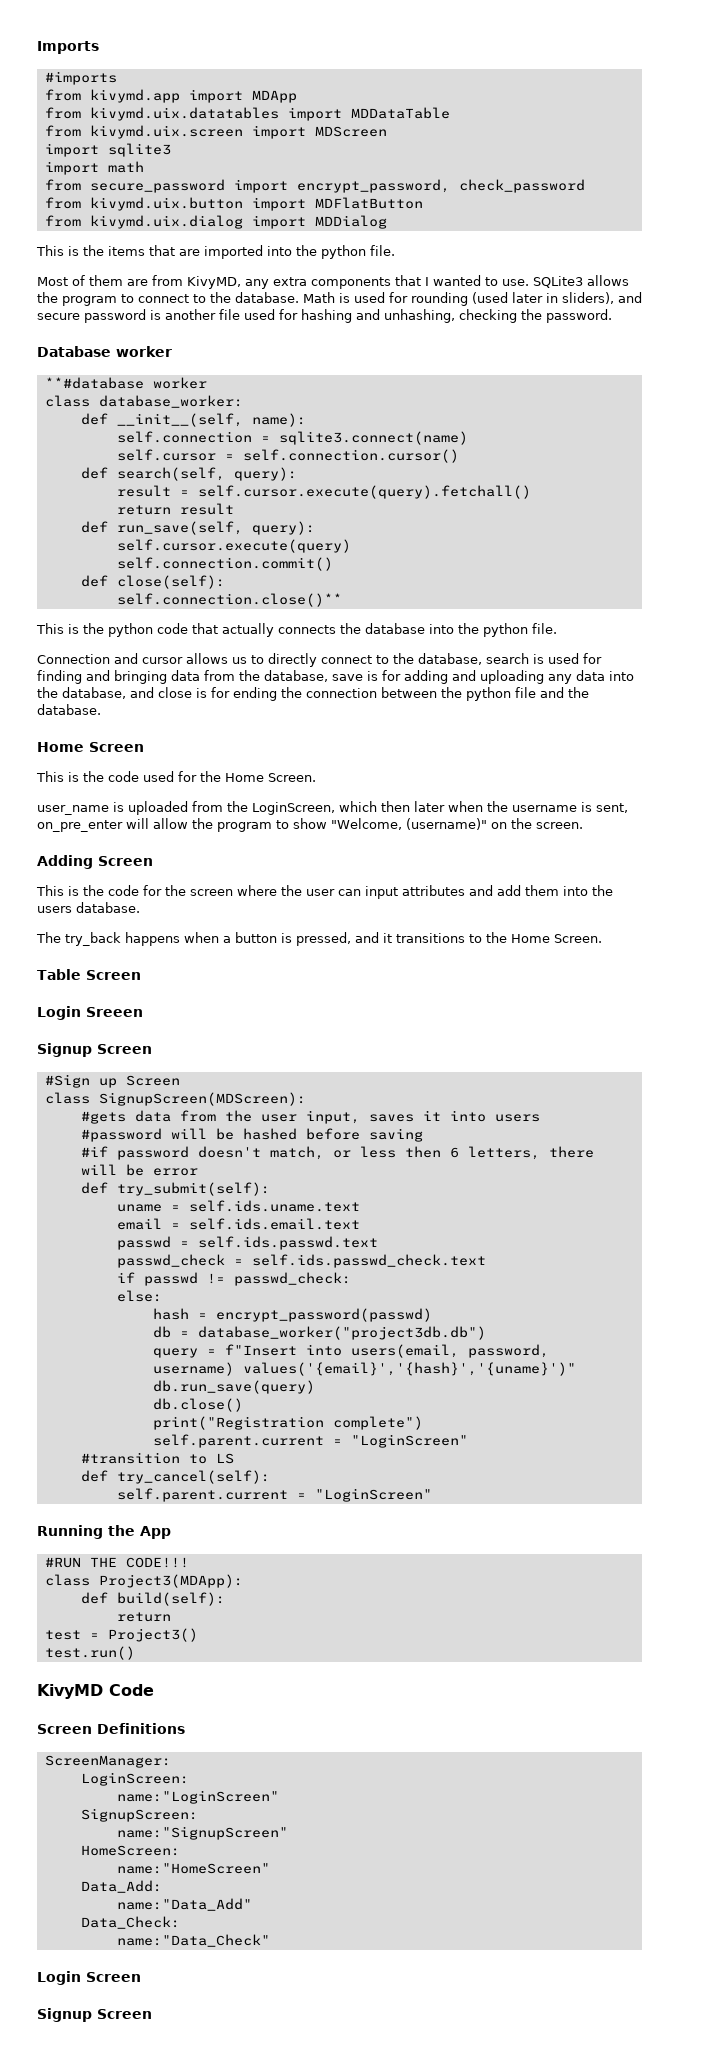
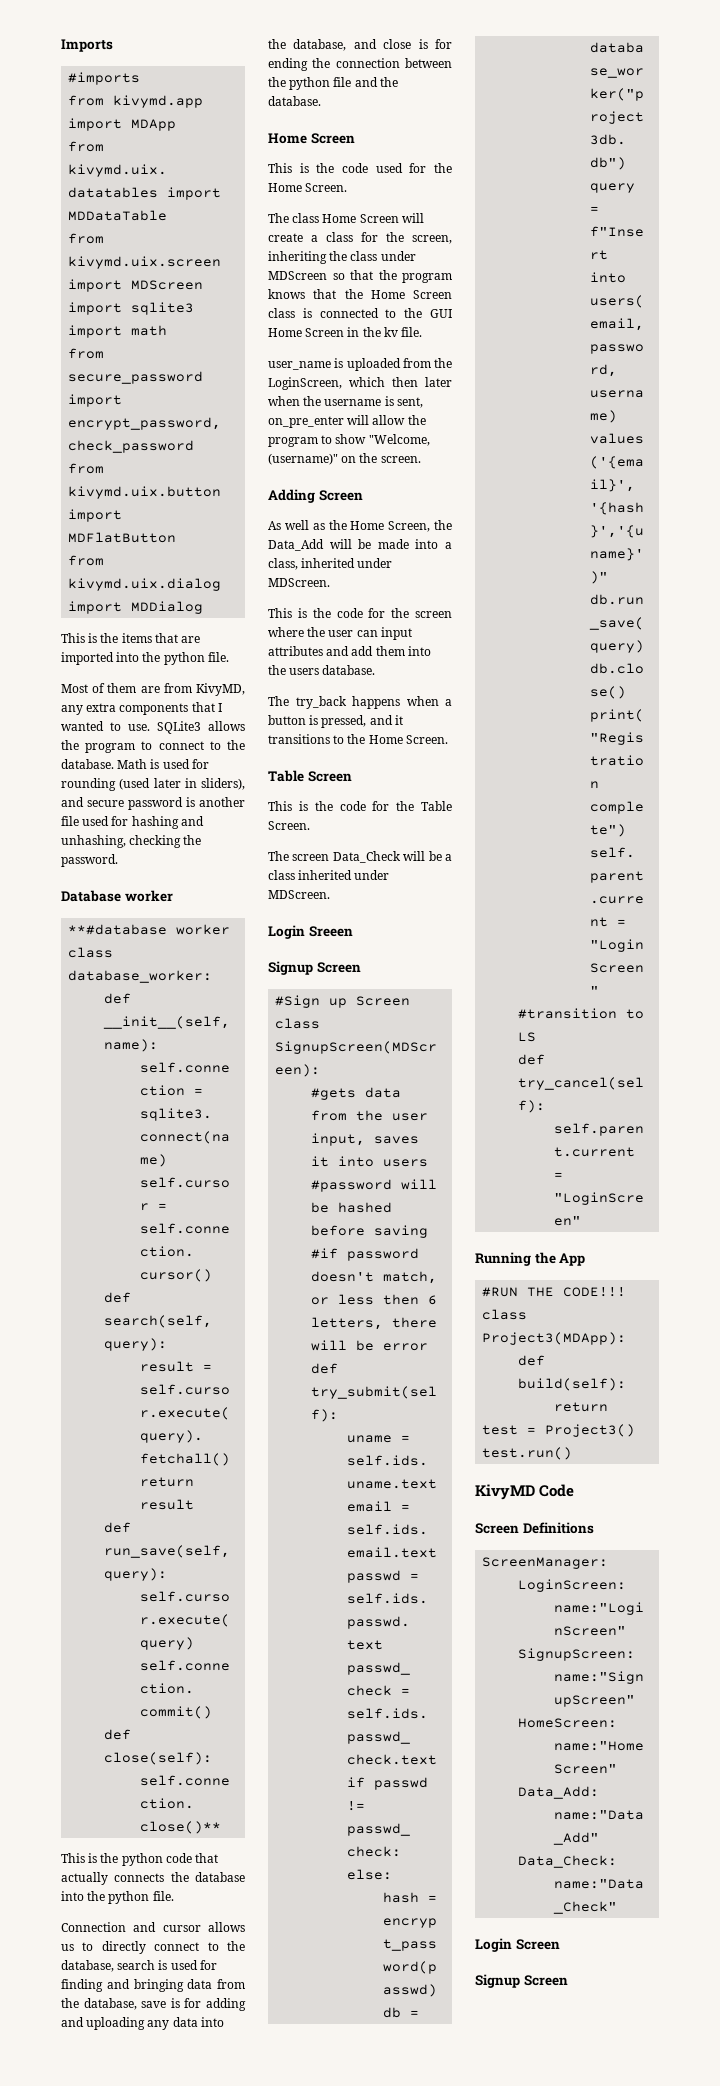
+ The class Home Screen will create a class for the screen, inheriting the class under MDScreen so that the program knows that the Home Screen class is connected to the GUI Home Screen in the kv file.
+ As well as the Home Screen, the Data_Add will be made into a class, inherited under MDScreen.
+ This is the code for the Table Screen.
+ The screen Data_Check will be a class inherited under MDScreen.

